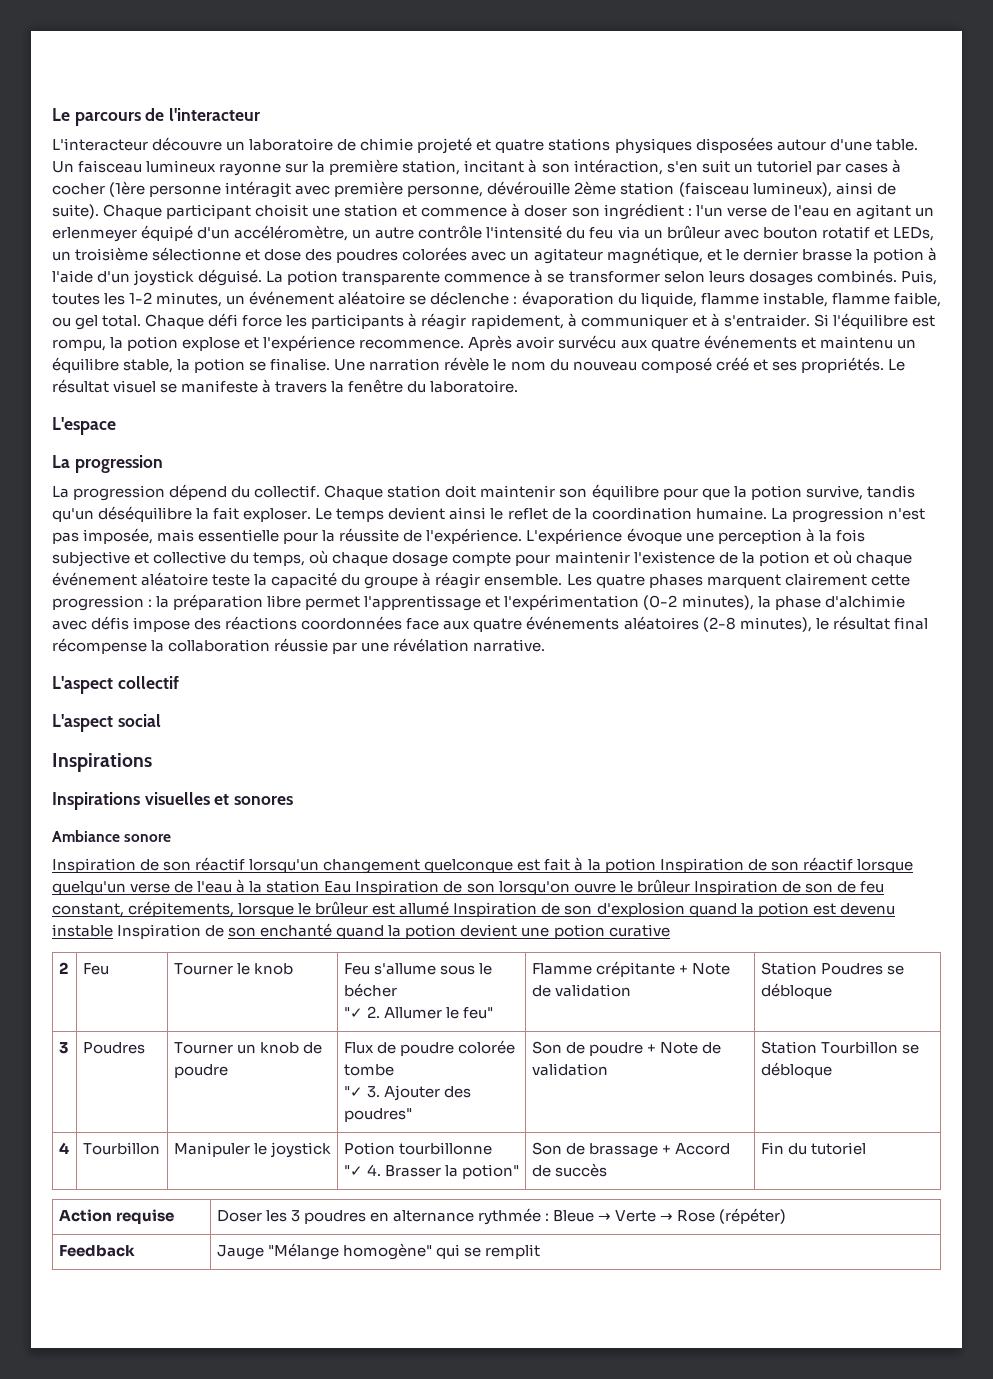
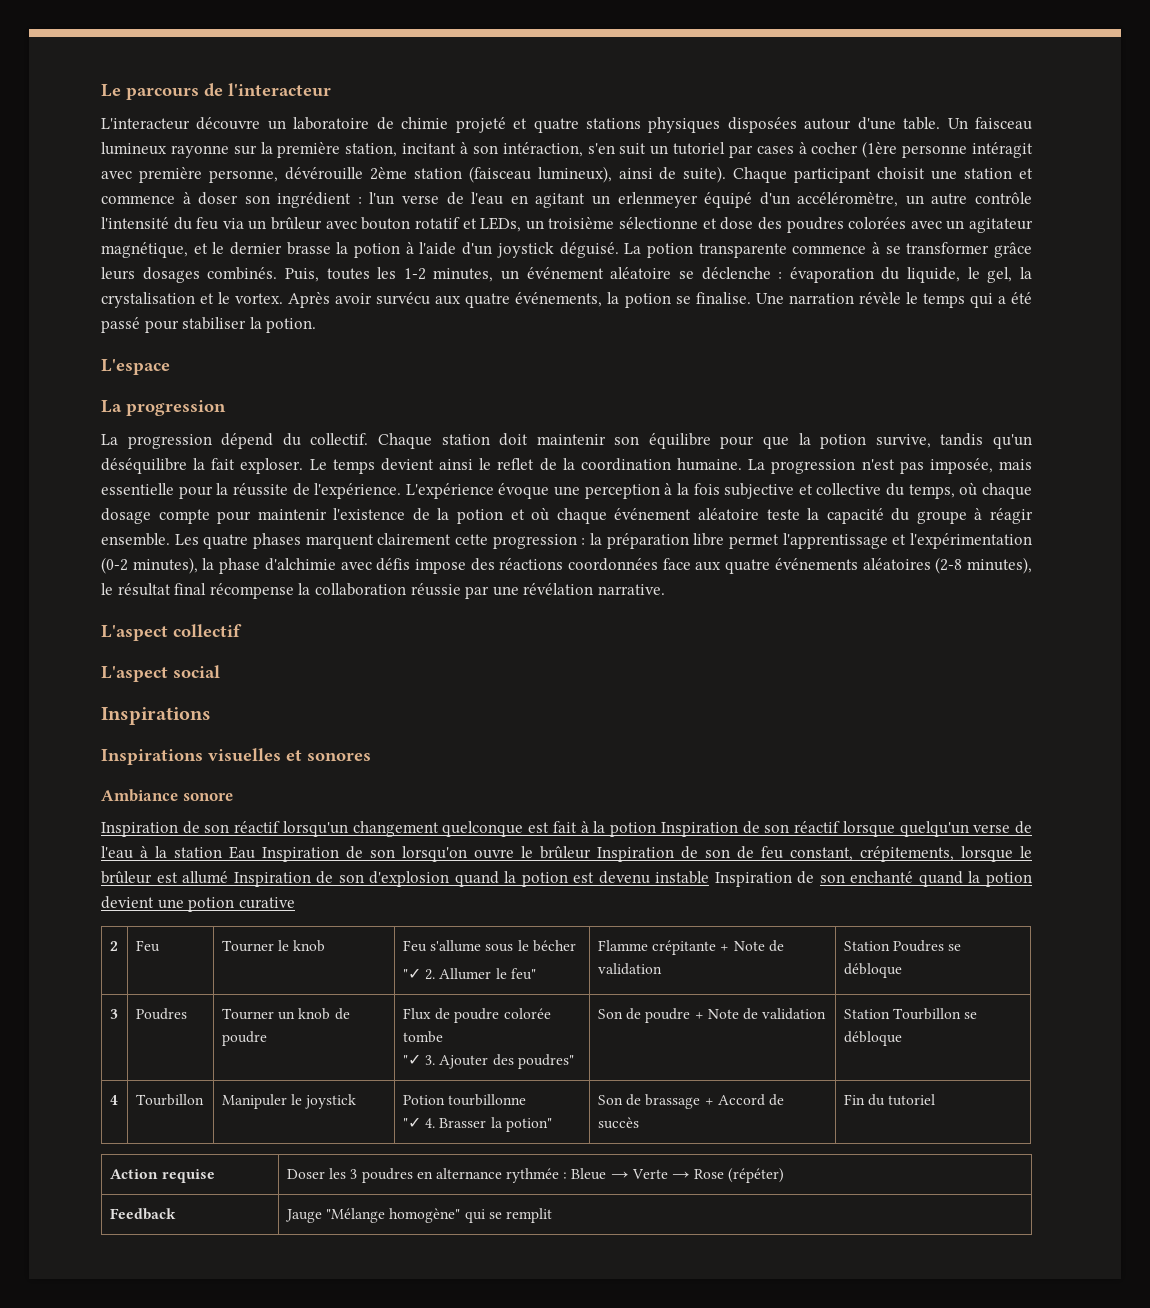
- La potion transparente commence à se transformer selon leurs dosages combinés.
+ La potion transparente commence à se transformer grâce leurs dosages combinés.
- Puis, toutes les 1-2 minutes, un événement aléatoire se déclenche : évaporation du liquide, flamme instable, flamme faible, ou gel total. Chaque défi force les participants à réagir rapidement, à communiquer et à s'entraider. Si l'équilibre est rompu, la potion explose et l'expérience recommence.
+ Puis, toutes les 1-2 minutes, un événement aléatoire se déclenche : évaporation du liquide, le gel, la crystalisation et le vortex.
- Après avoir survécu aux quatre événements et maintenu un équilibre stable, la potion se finalise.
+ Après avoir survécu aux quatre événements, la potion se finalise.
- Une narration révèle le nom du nouveau composé créé et ses propriétés. Le résultat visuel se manifeste à travers la fenêtre du laboratoire.
+ Une narration révèle le temps qui a été passé pour stabiliser la potion.

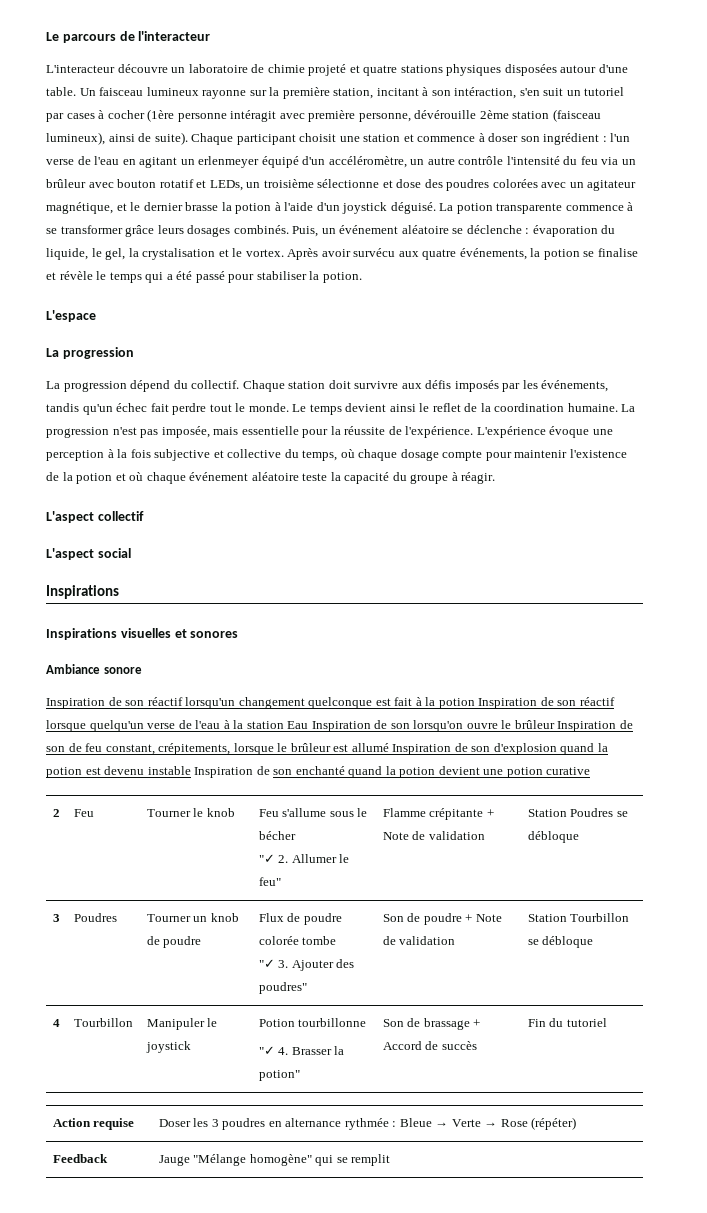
- Puis, toutes les 1-2 minutes, un événement aléatoire se déclenche : évaporation du liquide, le gel, la crystalisation et le vortex.
+ Puis, un événement aléatoire se déclenche : évaporation du liquide, le gel, la crystalisation et le vortex.
- Après avoir survécu aux quatre événements, la potion se finalise. Une narration révèle le temps qui a été passé pour stabiliser la potion.
+ Après avoir survécu aux quatre événements, la potion se finalise et révèle le temps qui a été passé pour stabiliser la potion.
- Chaque station doit maintenir son équilibre pour que la potion survive, tandis qu'un déséquilibre la fait exploser.
+ Chaque station doit survivre aux défis imposés par les événements, tandis qu'un échec fait perdre tout le monde.
- L'expérience évoque une perception à la fois subjective et collective du temps, où chaque dosage compte pour maintenir l'existence de la potion et où chaque événement aléatoire teste la capacité du groupe à réagir ensemble. Les quatre phases marquent clairement cette progression : la préparation libre permet l'apprentissage et l'expérimentation (0-2 minutes), la phase d'alchimie avec défis impose des réactions coordonnées face aux quatre événements aléatoires (2-8 minutes), le résultat final récompense la collaboration réussie par une révélation narrative.
+ L'expérience évoque une perception à la fois subjective et collective du temps, où chaque dosage compte pour maintenir l'existence de la potion et où chaque événement aléatoire teste la capacité du groupe à réagir.

